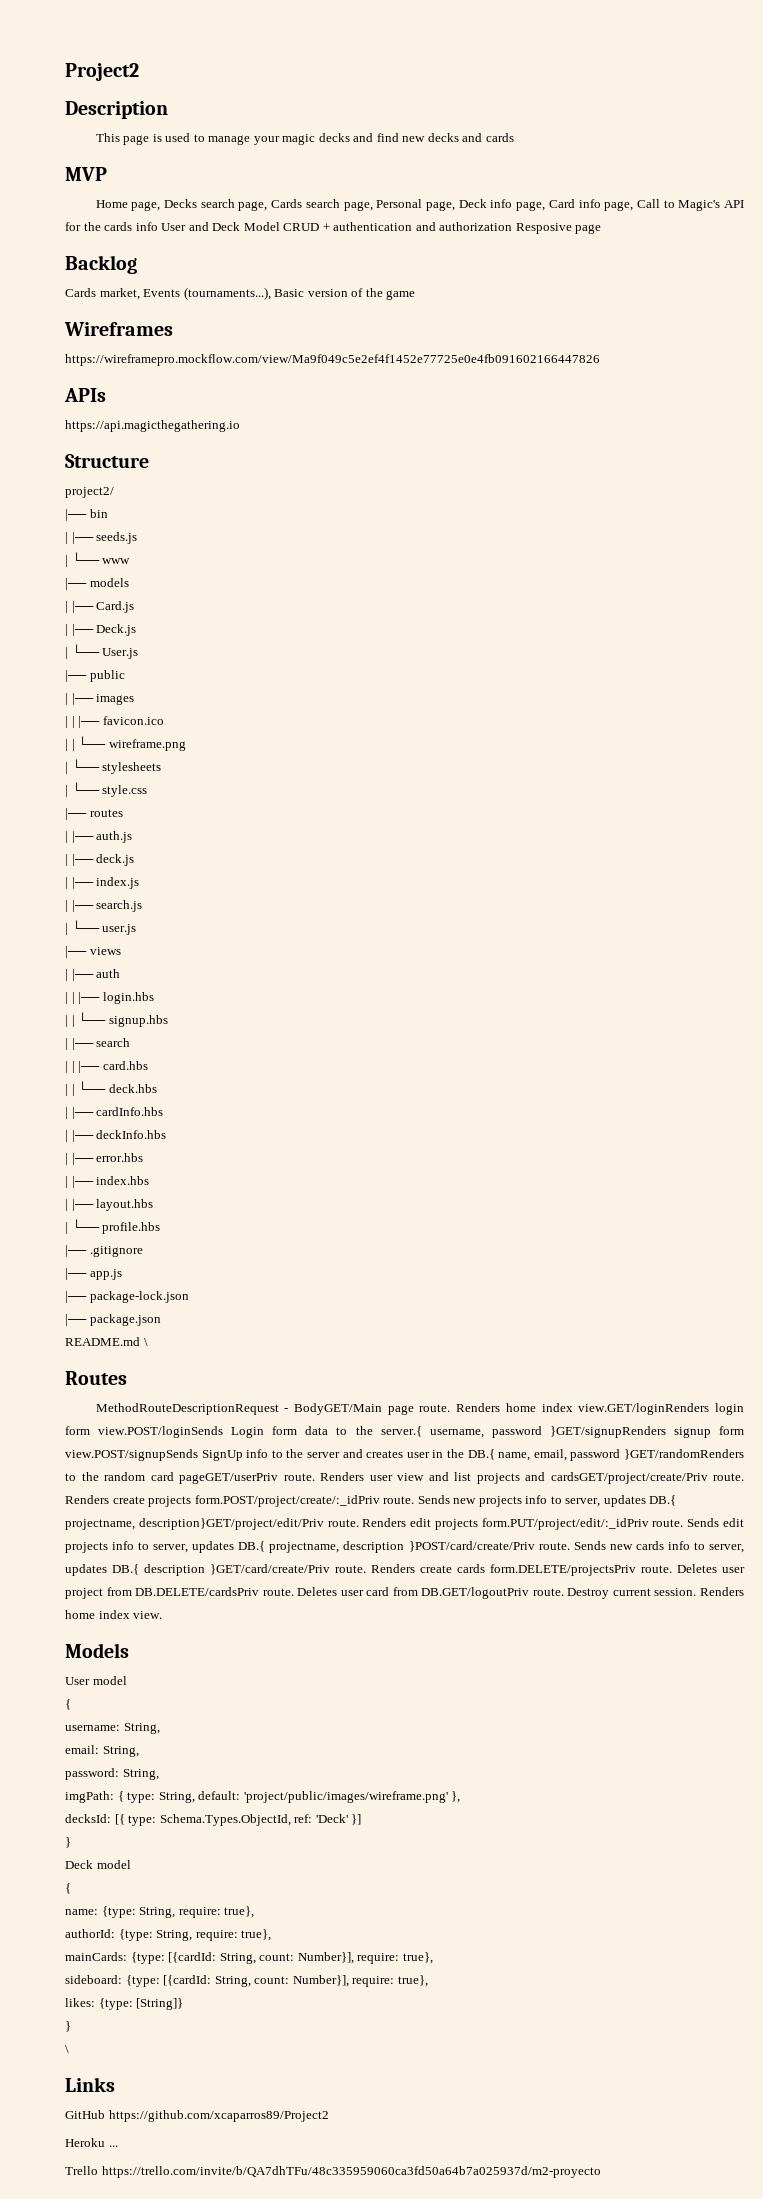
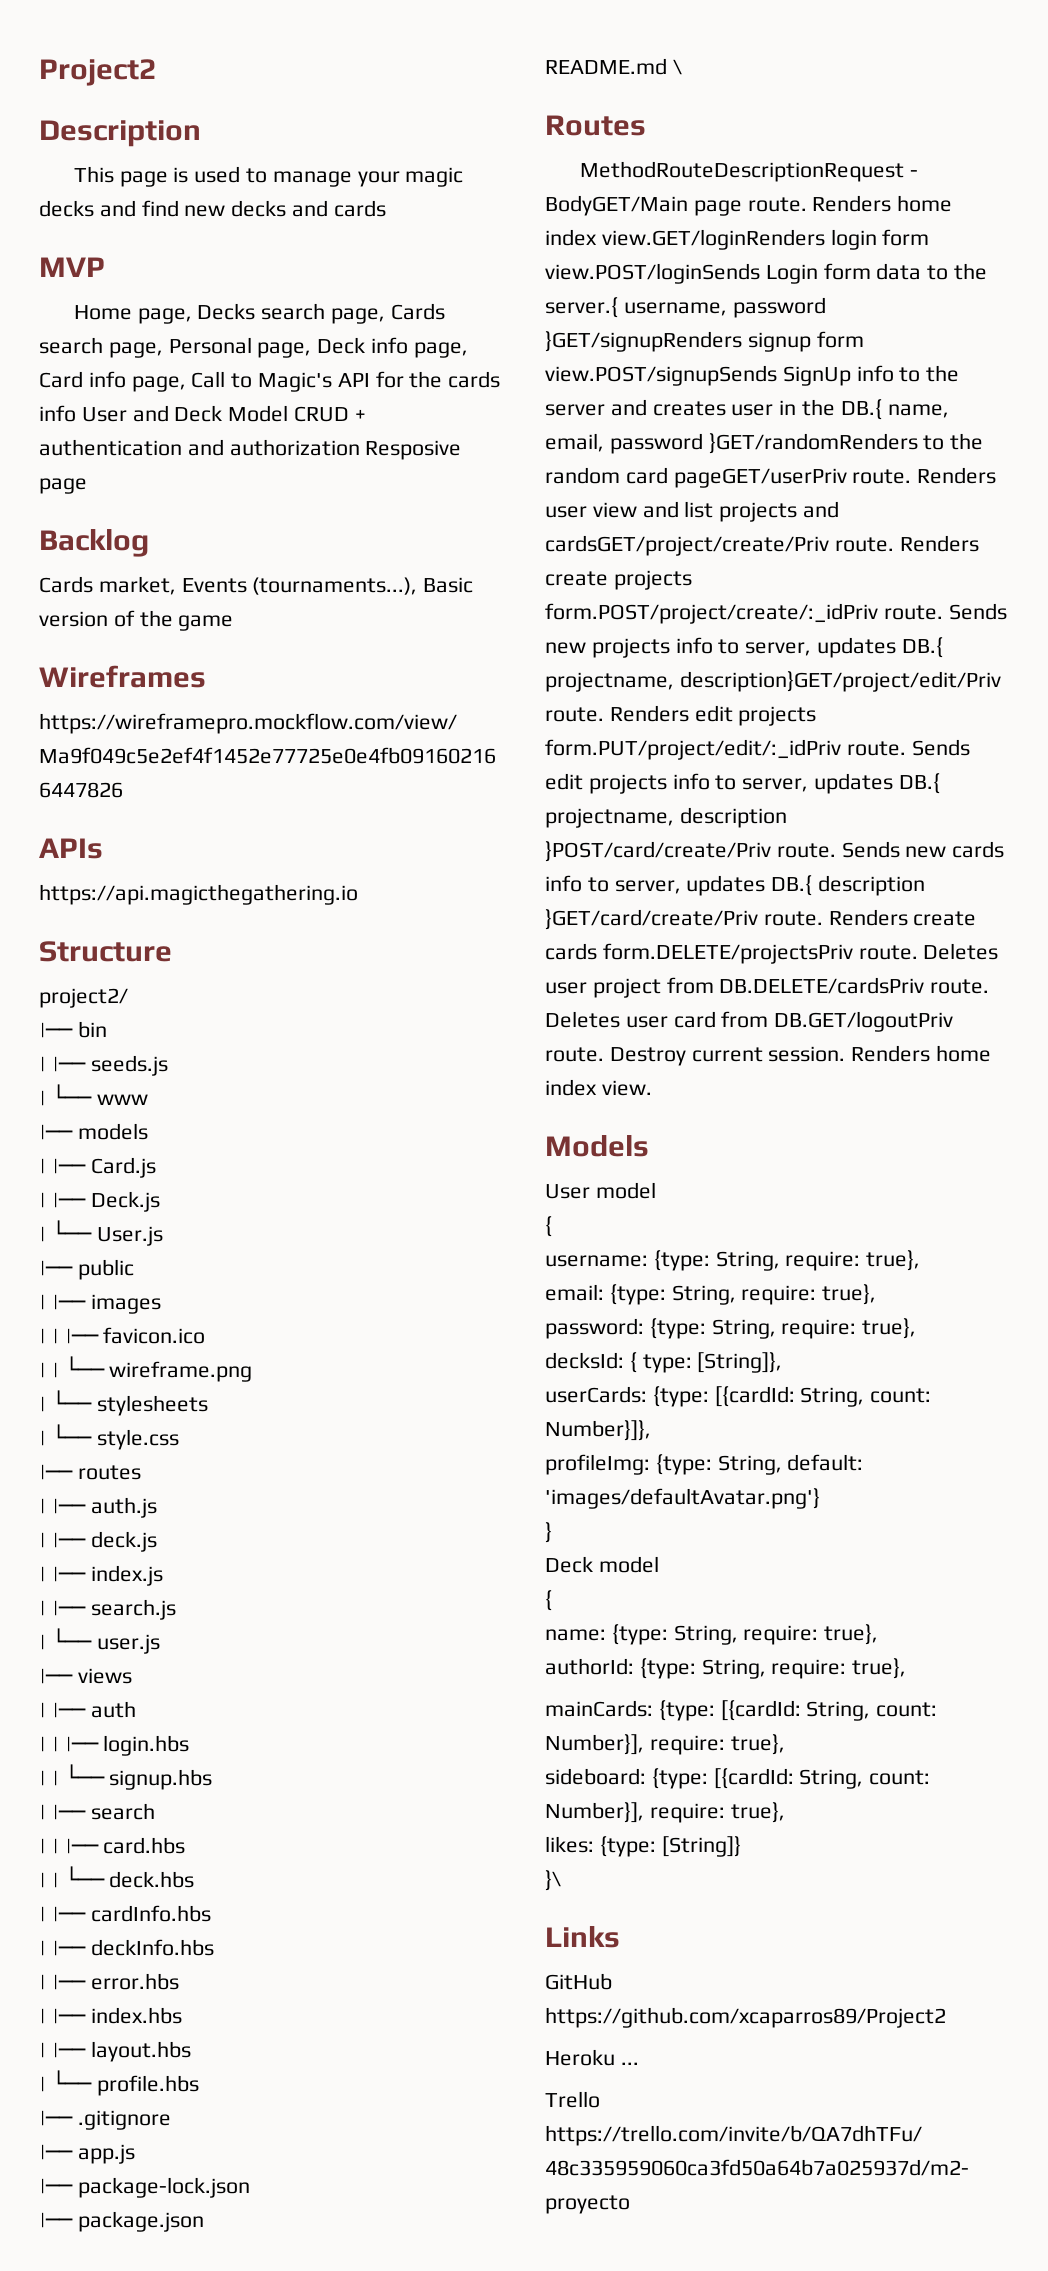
- username: String,
+ username: {type: String, require: true},
- email: String,
+ email: {type: String, require: true},
- password: String,
- imgPath: { type: String, default: 'project/public/images/wireframe.png' },
- decksId: [{ type: Schema.Types.ObjectId, ref: 'Deck' }]
+ password: {type: String, require: true},
+ decksId: { type: [String]},
+ userCards: {type: [{cardId: String, count: Number}]},
+ profileImg: {type: String, default: 'images/defaultAvatar.png'}
  likes: {type: [String]}
- }
- \
+ }\

